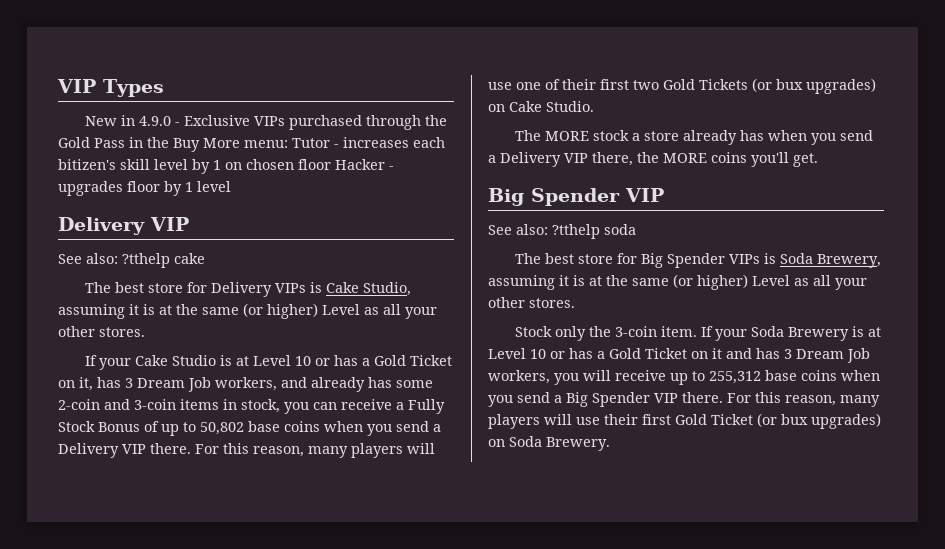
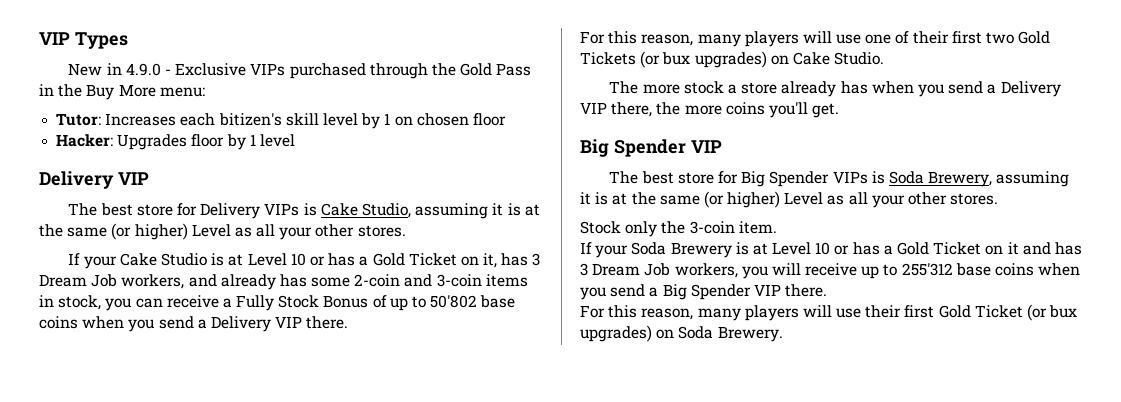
- New in 4.9.0 - Exclusive VIPs purchased through the Gold Pass in the Buy More menu: Tutor - increases each bitizen's skill level by 1 on chosen floor Hacker - upgrades floor by 1 level
+ New in 4.9.0 - Exclusive VIPs purchased through the Gold Pass in the Buy More menu:
+ Tutor: Increases each bitizen's skill level by 1 on chosen floor
+ Hacker: Upgrades floor by 1 level
- See also: ?tthelp cake
- If your Cake Studio is at Level 10 or has a Gold Ticket on it, has 3 Dream Job workers, and already has some 2-coin and 3-coin items in stock, you can receive a Fully Stock Bonus of up to 50,802 base coins when you send a Delivery VIP there. For this reason, many players will use one of their first two Gold Tickets (or bux upgrades) on Cake Studio.
+ If your Cake Studio is at Level 10 or has a Gold Ticket on it, has 3 Dream Job workers, and already has some 2-coin and 3-coin items in stock, you can receive a Fully Stock Bonus of up to 50'802 base coins when you send a Delivery VIP there.
+ For this reason, many players will use one of their first two Gold Tickets (or bux upgrades) on Cake Studio.
- The MORE stock a store already has when you send a Delivery VIP there, the MORE coins you'll get.
+ The more stock a store already has when you send a Delivery VIP there, the more coins you'll get.
- See also: ?tthelp soda
- Stock only the 3-coin item. If your Soda Brewery is at Level 10 or has a Gold Ticket on it and has 3 Dream Job workers, you will receive up to 255,312 base coins when you send a Big Spender VIP there. For this reason, many players will use their first Gold Ticket (or bux upgrades) on Soda Brewery.
+ Stock only the 3-coin item.
+ If your Soda Brewery is at Level 10 or has a Gold Ticket on it and has 3 Dream Job workers, you will receive up to 255'312 base coins when you send a Big Spender VIP there.
+ For this reason, many players will use their first Gold Ticket (or bux upgrades) on Soda Brewery.

